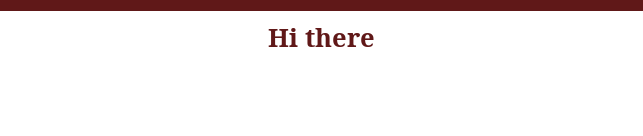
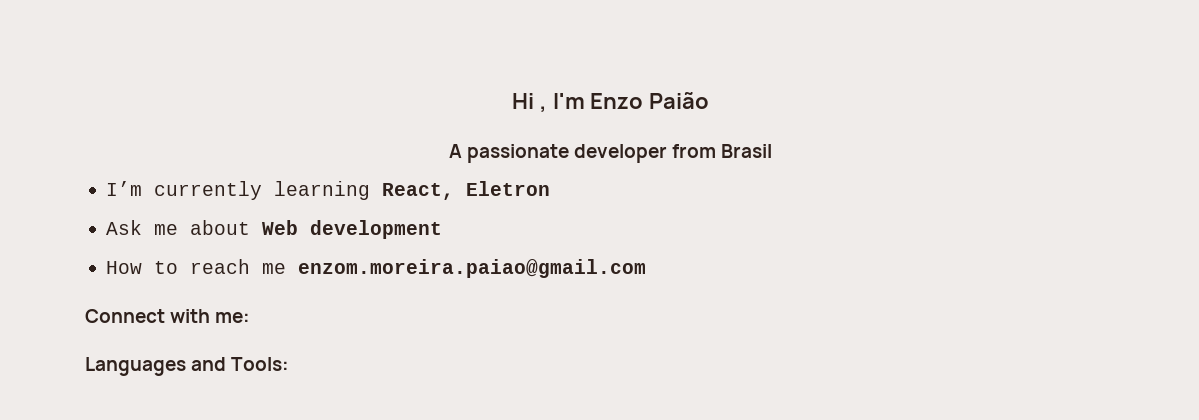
- Hi there
+ Hi , I'm Enzo Paião
+ A passionate developer from Brasil
+ I’m currently learning React, Eletron
+ Ask me about Web development
+ How to reach me enzom.moreira.paiao@gmail.com
+ Connect with me:
+ Languages and Tools:

